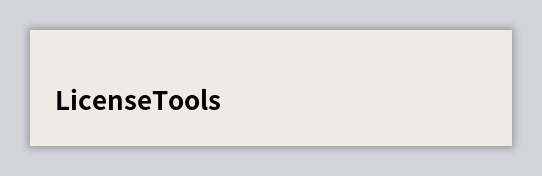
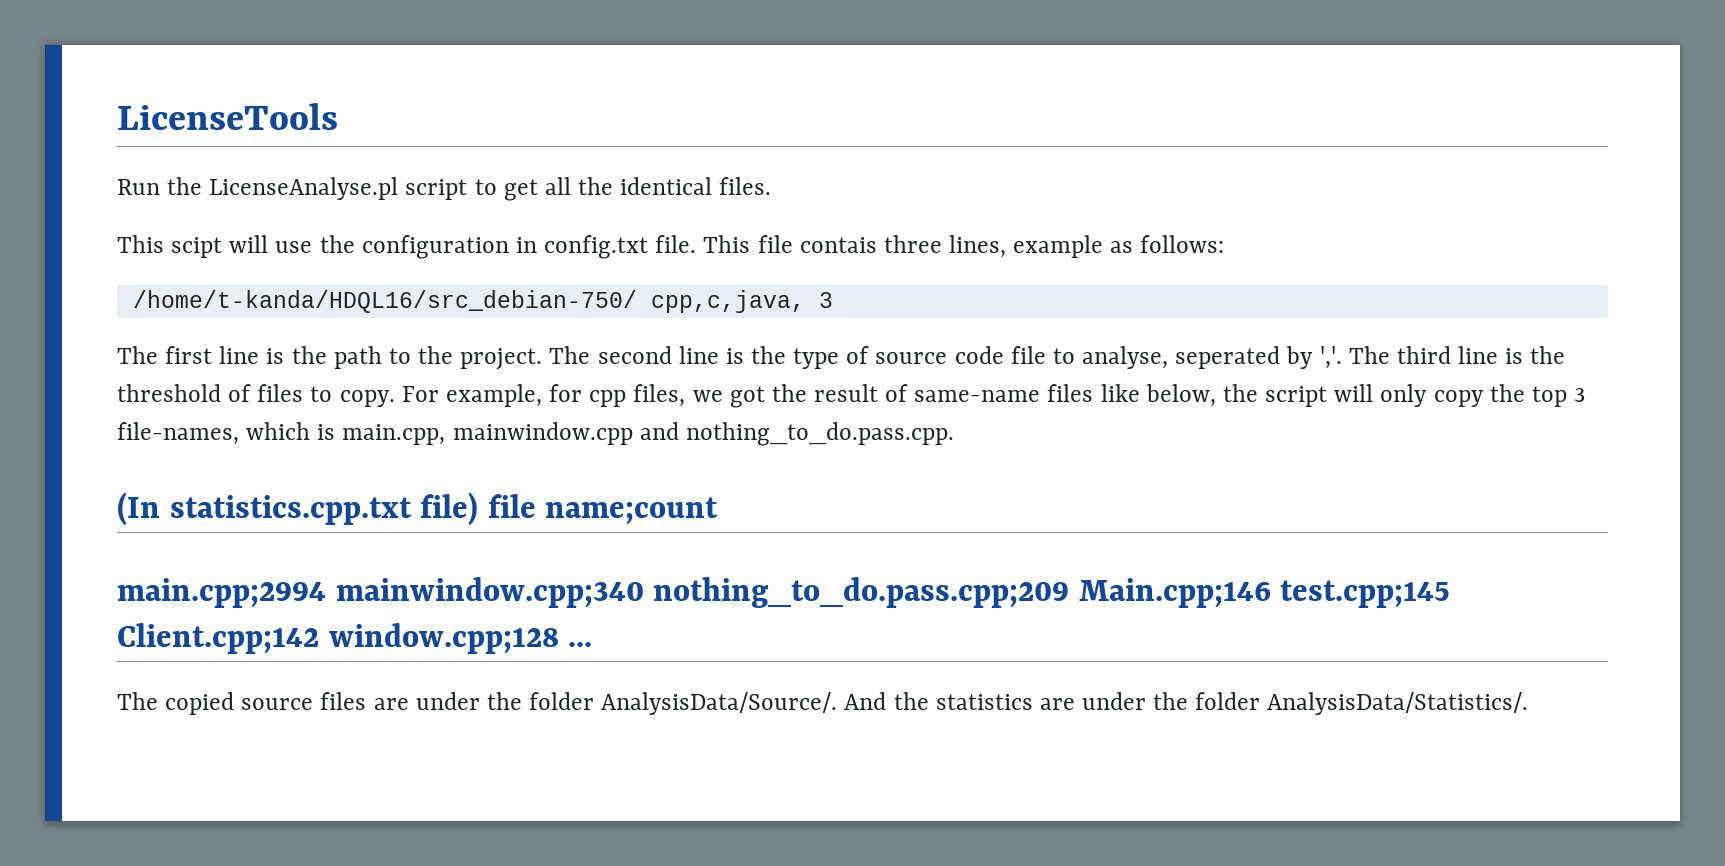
+ Run the LicenseAnalyse.pl script to get all the identical files.
+ This scipt will use the configuration in config.txt file. This file contais three lines, example as follows:
+ /home/t-kanda/HDQL16/src_debian-750/ cpp,c,java, 3
+ The first line is the path to the project. The second line is the type of source code file to analyse, seperated by ','. The third line is the threshold of files to copy. For example, for cpp files, we got the result of same-name files like below, the script will only copy the top 3 file-names, which is main.cpp, mainwindow.cpp and nothing_to_do.pass.cpp.
+ (In statistics.cpp.txt file) file name;count
+ main.cpp;2994 mainwindow.cpp;340 nothing_to_do.pass.cpp;209 Main.cpp;146 test.cpp;145 Client.cpp;142 window.cpp;128 ...
+ The copied source files are under the folder AnalysisData/Source/. And the statistics are under the folder AnalysisData/Statistics/.

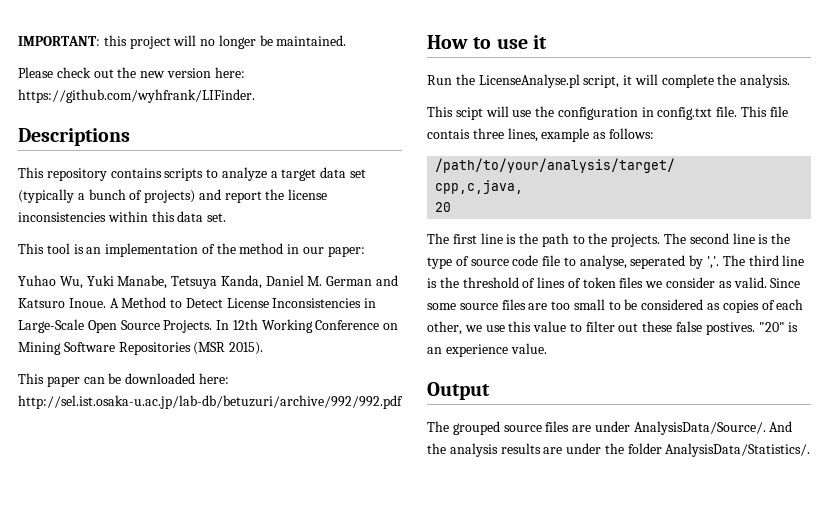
- LicenseTools
- Run the LicenseAnalyse.pl script to get all the identical files.
+ IMPORTANT: this project will no longer be maintained.
+ Please check out the new version here: https://github.com/wyhfrank/LIFinder.
+ Descriptions
+ This repository contains scripts to analyze a target data set (typically a bunch of projects) and report the license inconsistencies within this data set.
+ This tool is an implementation of the method in our paper:
+ Yuhao Wu, Yuki Manabe, Tetsuya Kanda, Daniel M. German and Katsuro Inoue. A Method to Detect License Inconsistencies in Large-Scale Open Source Projects. In 12th Working Conference on Mining Software Repositories (MSR 2015).
+ This paper can be downloaded here: http://sel.ist.osaka-u.ac.jp/lab-db/betuzuri/archive/992/992.pdf
+ How to use it
+ Run the LicenseAnalyse.pl script, it will complete the analysis.
- /home/t-kanda/HDQL16/src_debian-750/ cpp,c,java, 3
+ /path/to/your/analysis/target/
+ cpp,c,java,
+ 20
- The first line is the path to the project.
+ The first line is the path to the projects.
- The third line is the threshold of files to copy. For example, for cpp files, we got the result of same-name files like below, the script will only copy the top 3 file-names, which is main.cpp, mainwindow.cpp and nothing_to_do.pass.cpp.
- (In statistics.cpp.txt file) file name;count
- main.cpp;2994 mainwindow.cpp;340 nothing_to_do.pass.cpp;209 Main.cpp;146 test.cpp;145 Client.cpp;142 window.cpp;128 ...
- The copied source files are under the folder AnalysisData/Source/.
+ The third line is the threshold of lines of token files we consider as valid. Since some source files are too small to be considered as copies of each other, we use this value to filter out these false postives. "20" is an experience value.
+ Output
+ The grouped source files are under AnalysisData/Source/.
- And the statistics are under the folder AnalysisData/Statistics/.
+ And the analysis results are under the folder AnalysisData/Statistics/.

